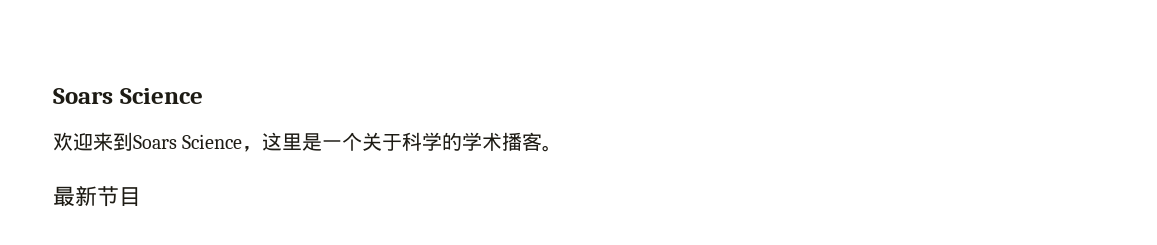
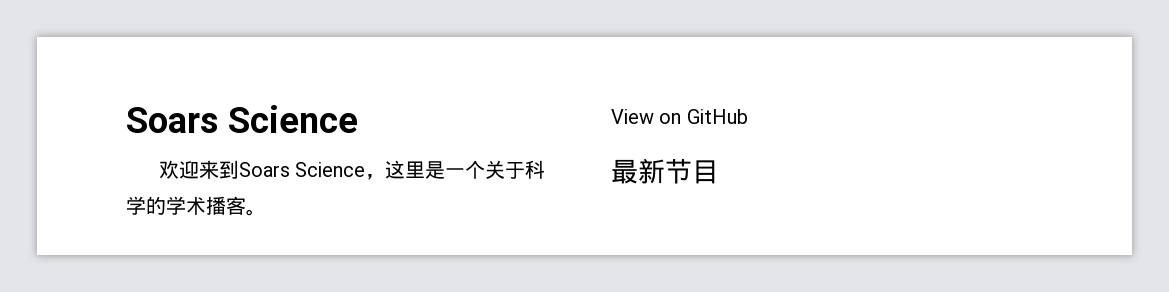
+ View on GitHub

